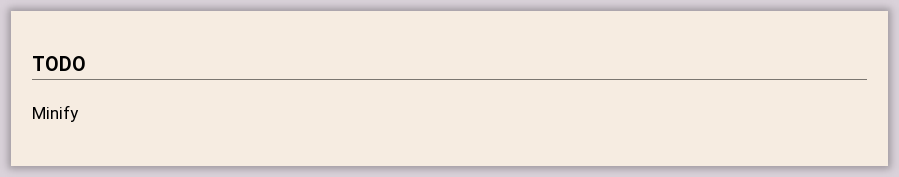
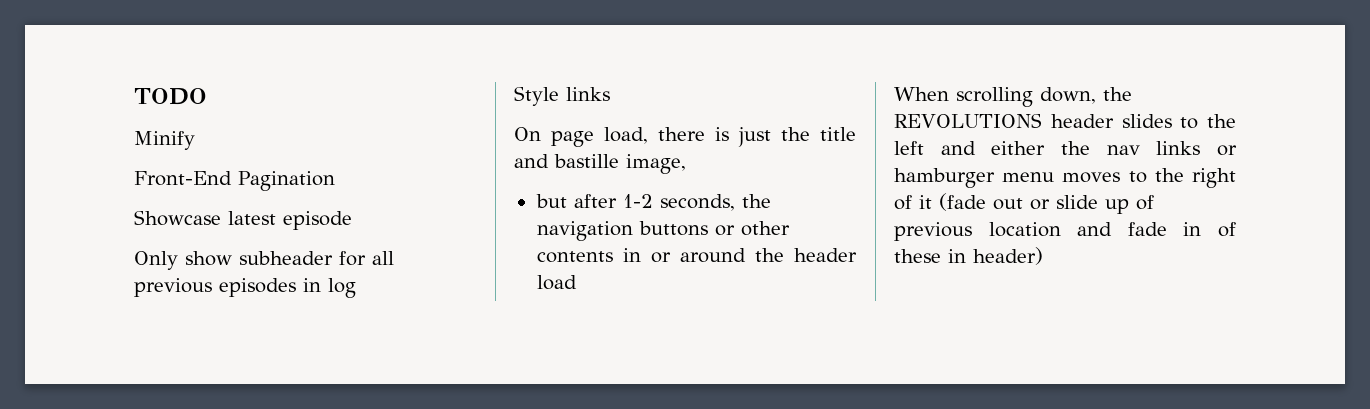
+ Front-End Pagination
+ Showcase latest episode
+ Only show subheader for all previous episodes in log
+ Style links
+ On page load, there is just the title and bastille image,
+ but after 1-2 seconds, the navigation buttons or other contents in or around the header load
+ When scrolling down, the REVOLUTIONS header slides to the left and either the nav links or hamburger menu moves to the right of it (fade out or slide up of previous location and fade in of these in header)

